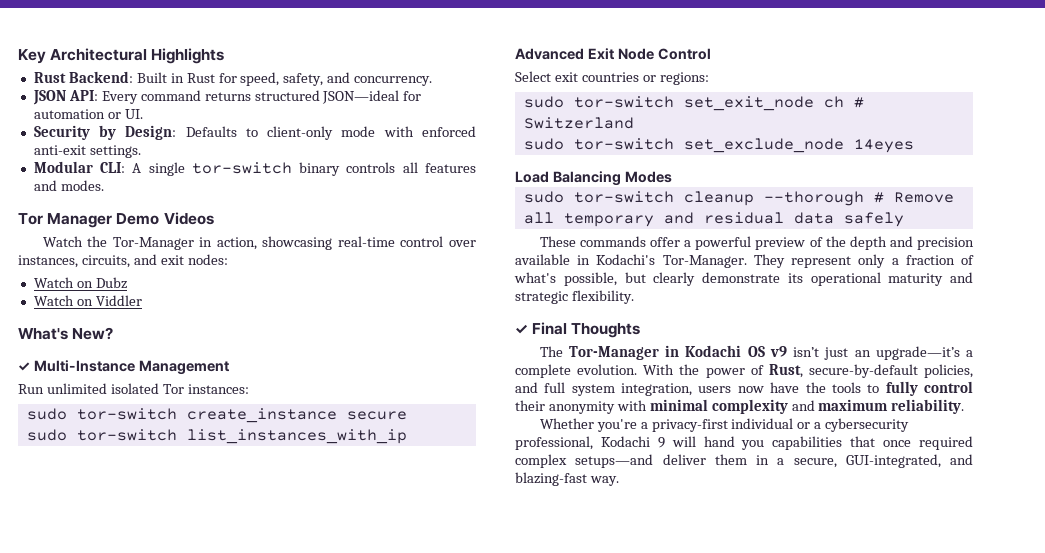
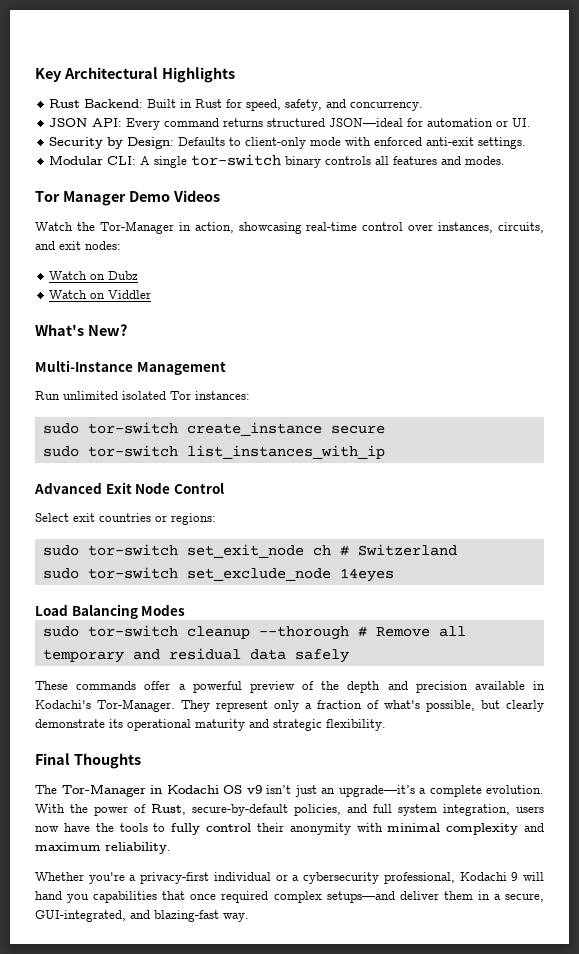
- ✓ Multi-Instance Management
+ Multi-Instance Management
- ✓ Final Thoughts
+ Final Thoughts

